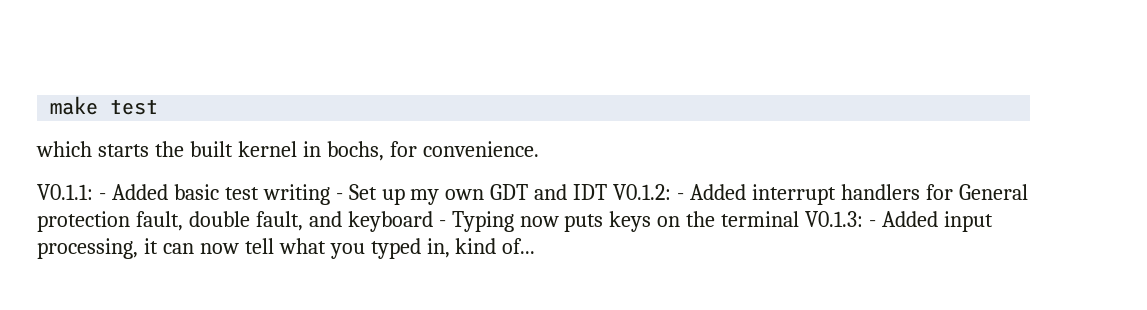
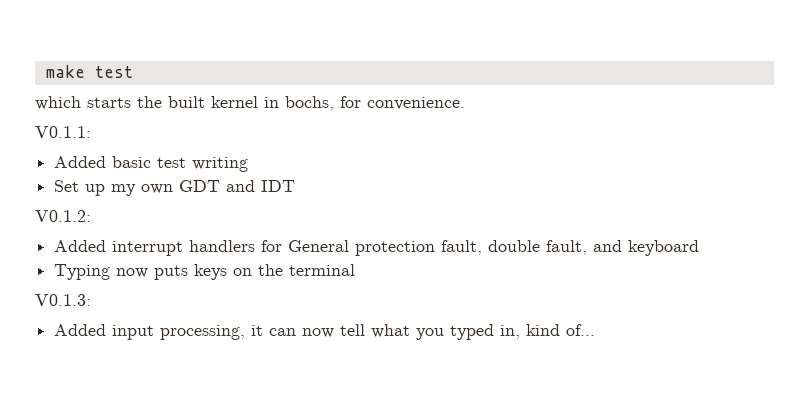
- V0.1.1: - Added basic test writing - Set up my own GDT and IDT V0.1.2: - Added interrupt handlers for General protection fault, double fault, and keyboard - Typing now puts keys on the terminal V0.1.3: - Added input processing, it can now tell what you typed in, kind of...
+ V0.1.1:
+ Added basic test writing
+ Set up my own GDT and IDT
+ V0.1.2:
+ Added interrupt handlers for General protection fault, double fault, and keyboard
+ Typing now puts keys on the terminal
+ V0.1.3:
+ Added input processing, it can now tell what you typed in, kind of...

